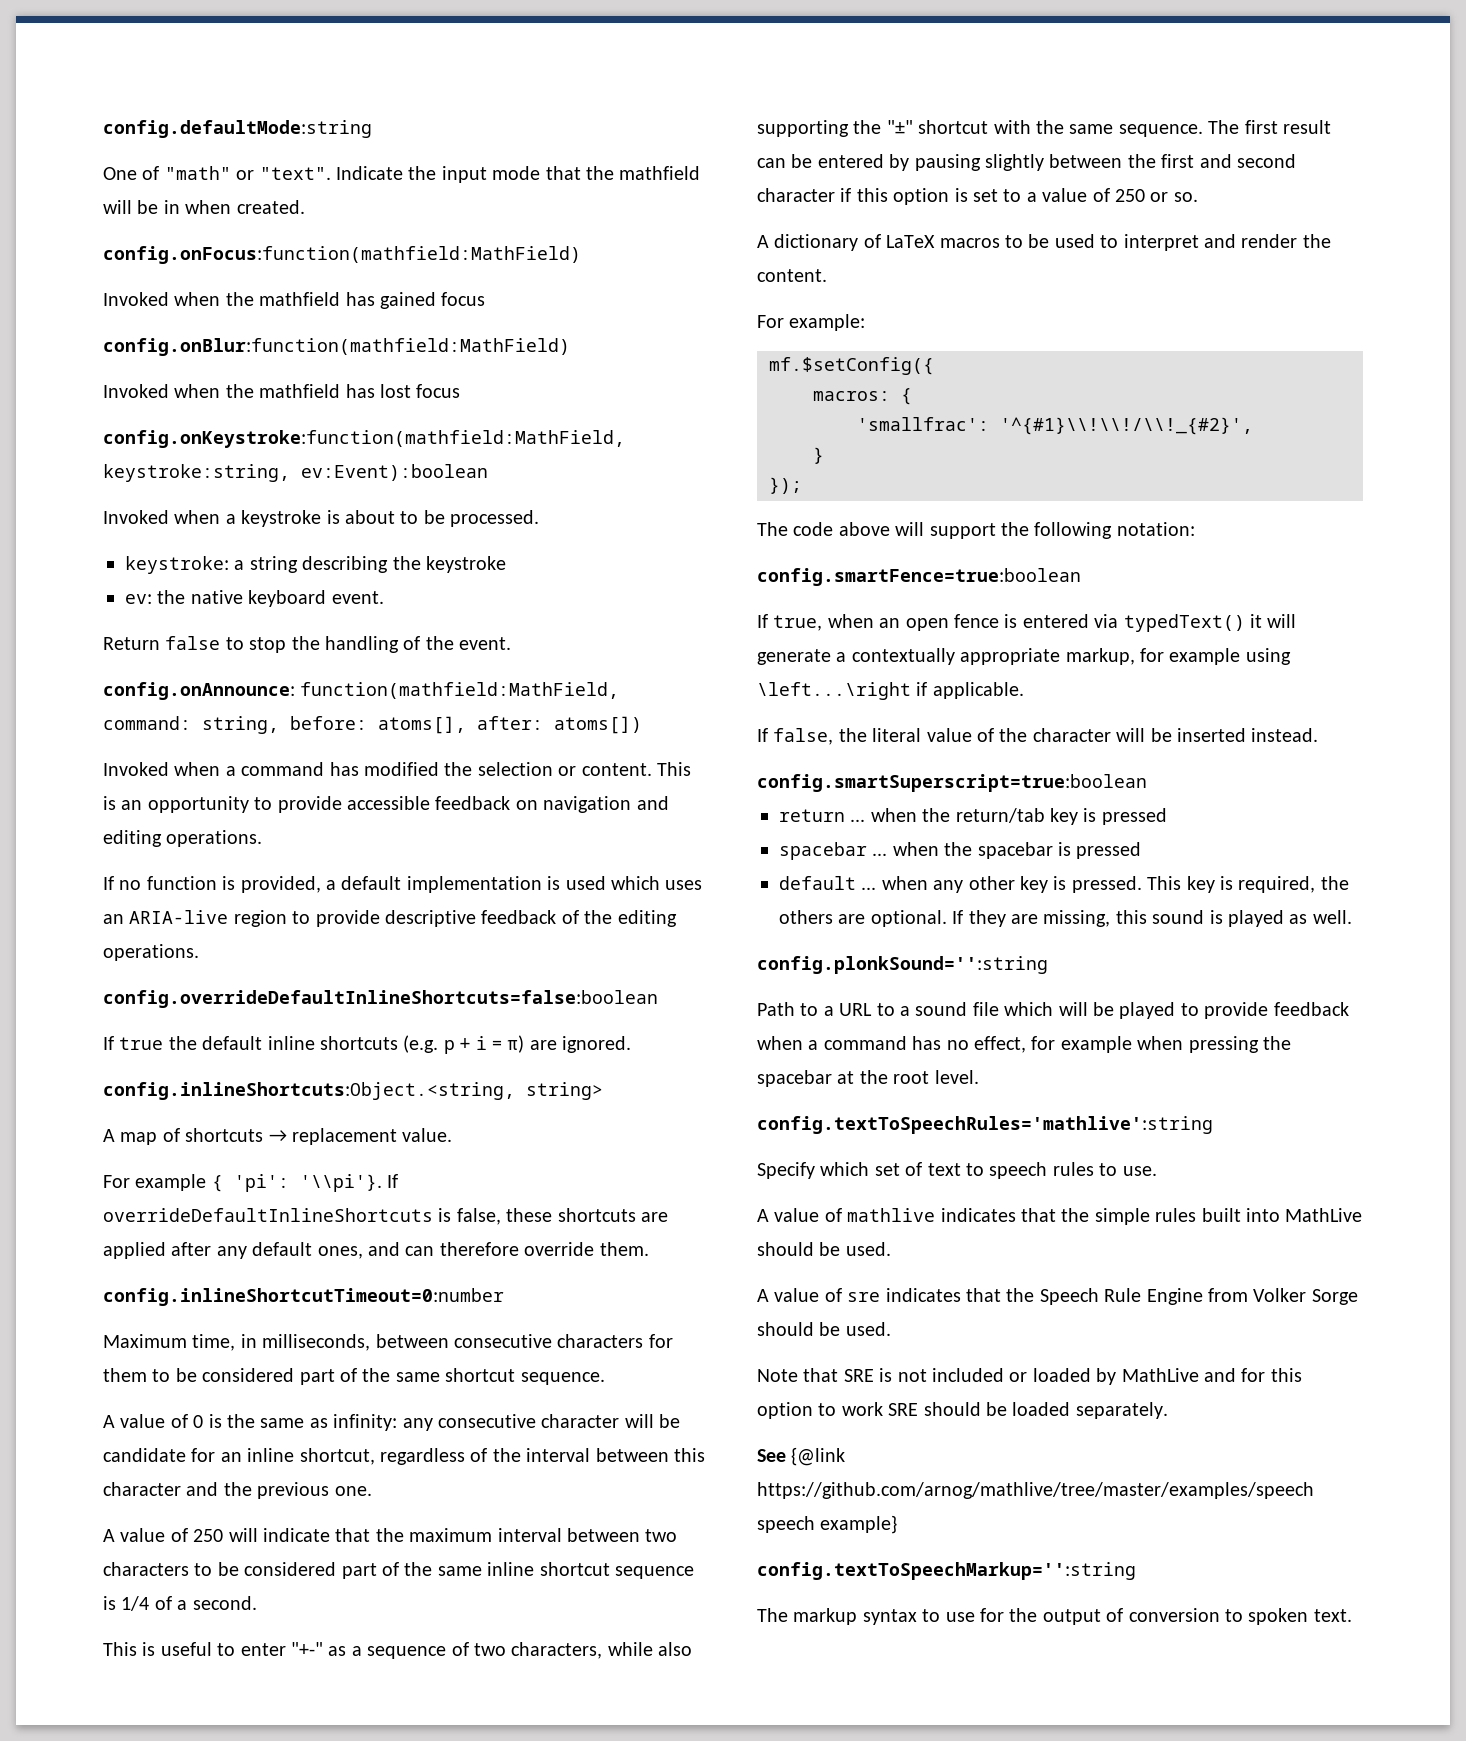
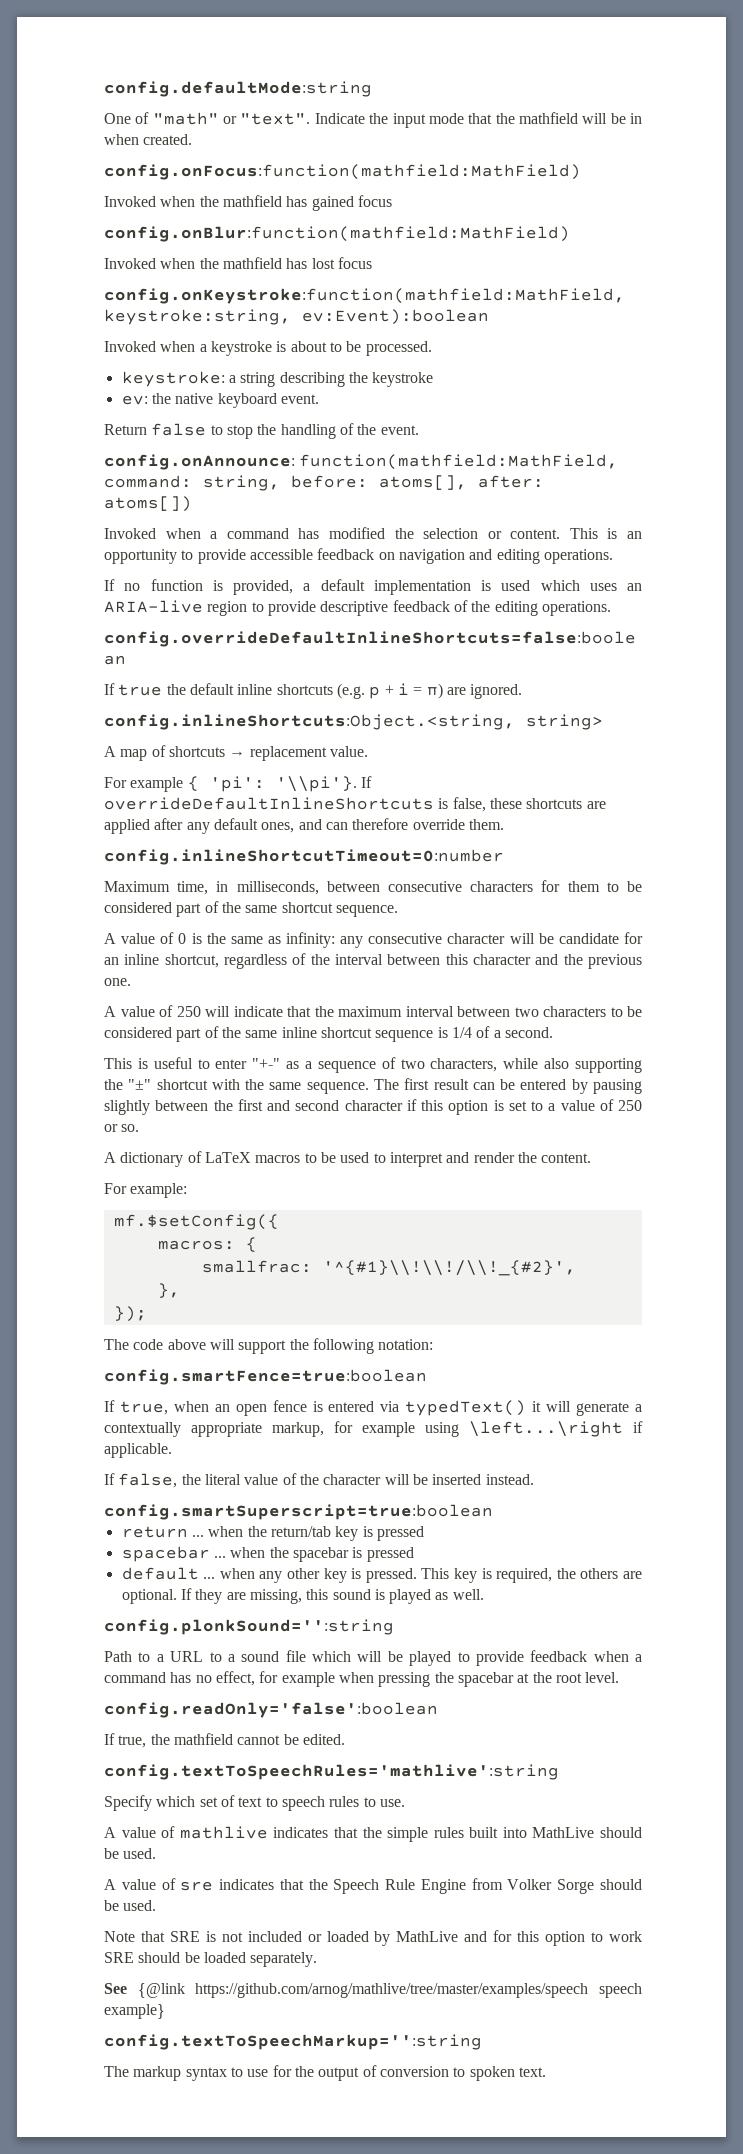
- 'smallfrac': '^{#1}\\!\\!/\\!_{#2}',
+ smallfrac: '^{#1}\\!\\!/\\!_{#2}',
- }
+ },
+ config.readOnly='false':boolean
+ If true, the mathfield cannot be edited.

